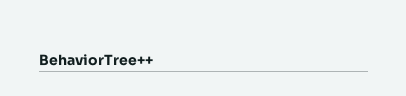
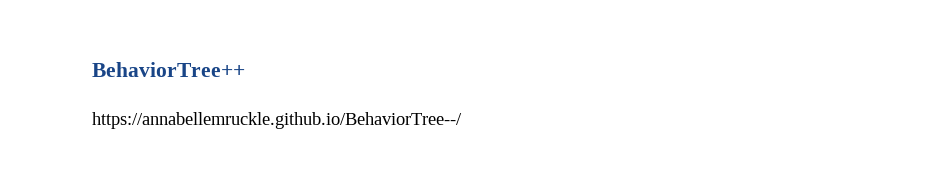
+ https://annabellemruckle.github.io/BehaviorTree--/

